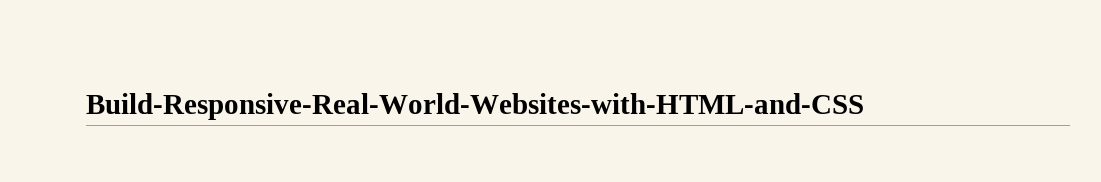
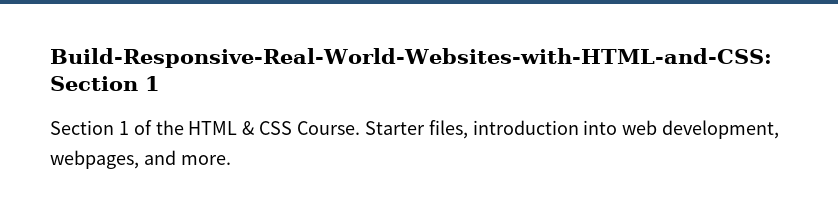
- Build-Responsive-Real-World-Websites-with-HTML-and-CSS
+ Build-Responsive-Real-World-Websites-with-HTML-and-CSS: Section 1
+ Section 1 of the HTML & CSS Course. Starter files, introduction into web development, webpages, and more.

